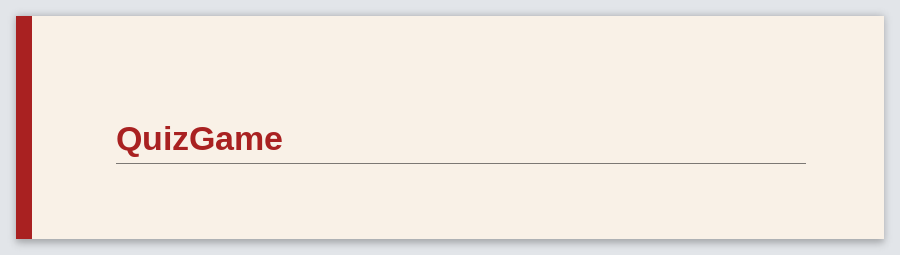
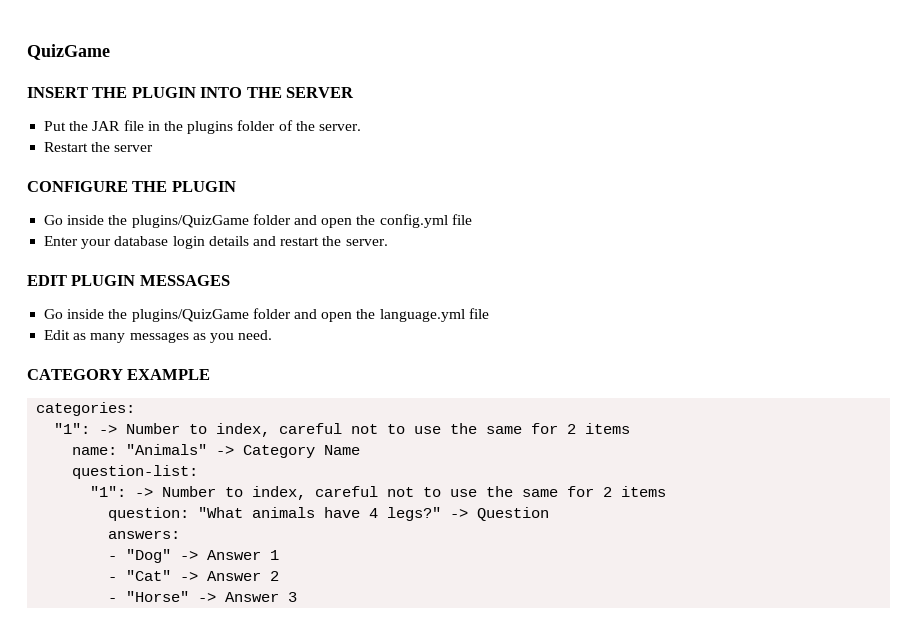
+ INSERT THE PLUGIN INTO THE SERVER
+ Put the JAR file in the plugins folder of the server.
+ Restart the server
+ CONFIGURE THE PLUGIN
+ Go inside the plugins/QuizGame folder and open the config.yml file
+ Enter your database login details and restart the server.
+ EDIT PLUGIN MESSAGES
+ Go inside the plugins/QuizGame folder and open the language.yml file
+ Edit as many messages as you need.
+ CATEGORY EXAMPLE
+ categories:
+ "1": -> Number to index, careful not to use the same for 2 items
+ name: "Animals" -> Category Name
+ question-list:
+ "1": -> Number to index, careful not to use the same for 2 items
+ question: "What animals have 4 legs?" -> Question
+ answers:
+ - "Dog" -> Answer 1
+ - "Cat" -> Answer 2
+ - "Horse" -> Answer 3

